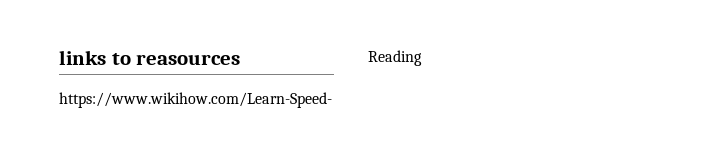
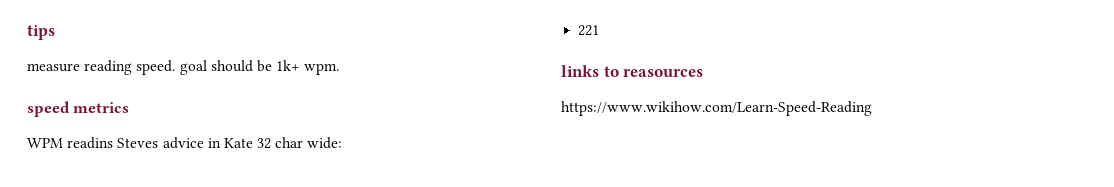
+ tips
+ measure reading speed. goal should be 1k+ wpm.
+ speed metrics
+ WPM readins Steves advice in Kate 32 char wide:
+ 221

